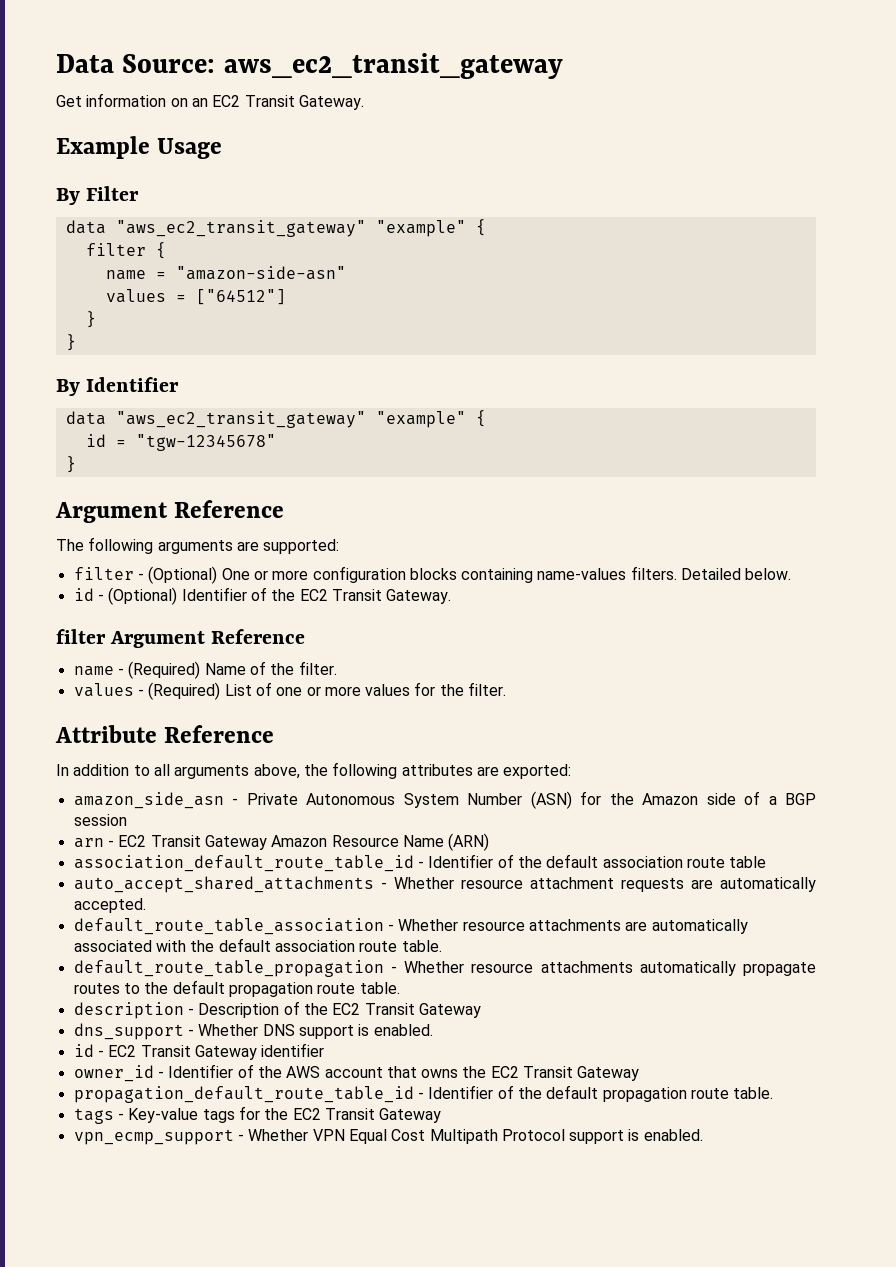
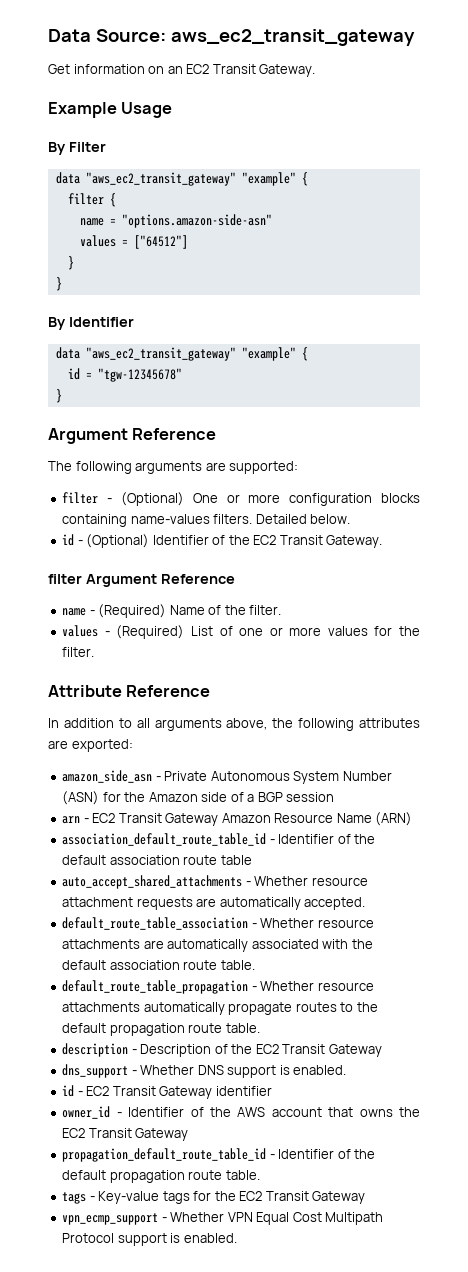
- name = "amazon-side-asn"
+ name = "options.amazon-side-asn"

